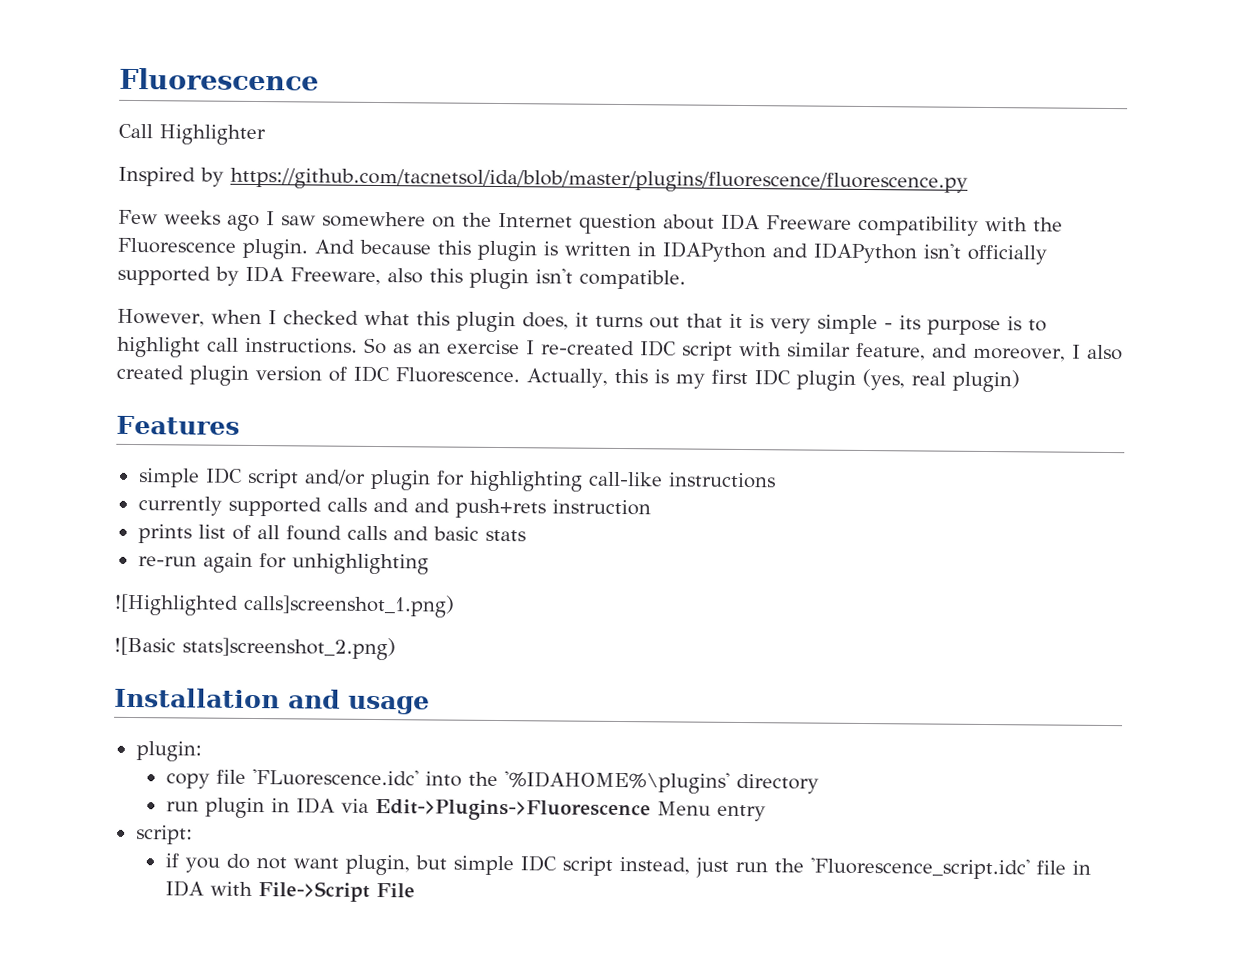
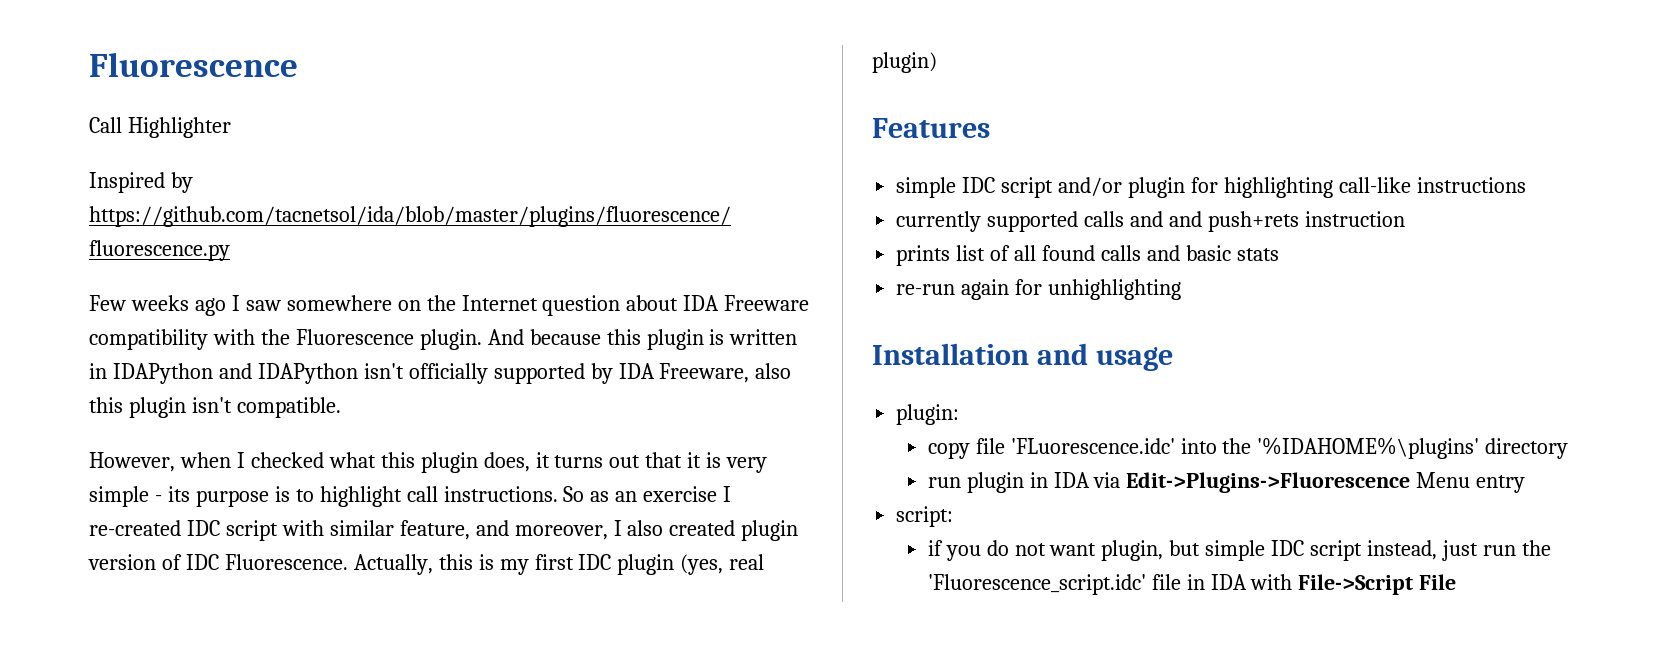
- ![Highlighted calls]screenshot_1.png)
- ![Basic stats]screenshot_2.png)

